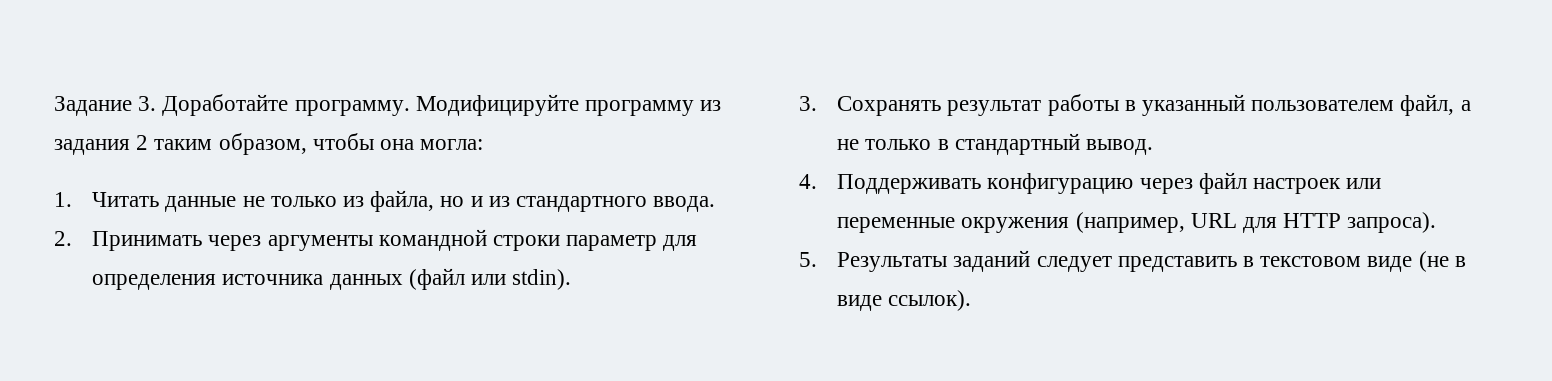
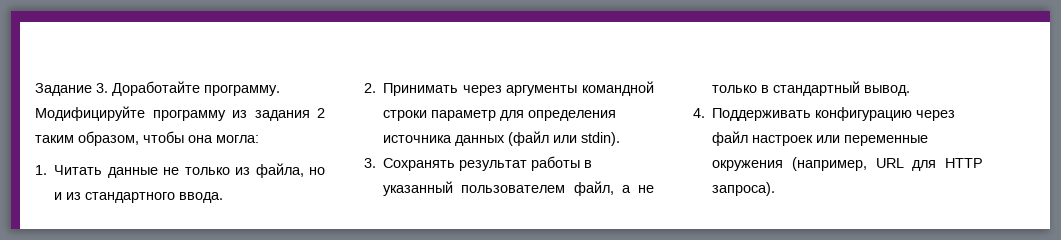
- 5. Результаты заданий следует представить в текстовом виде (не в виде ссылок).

